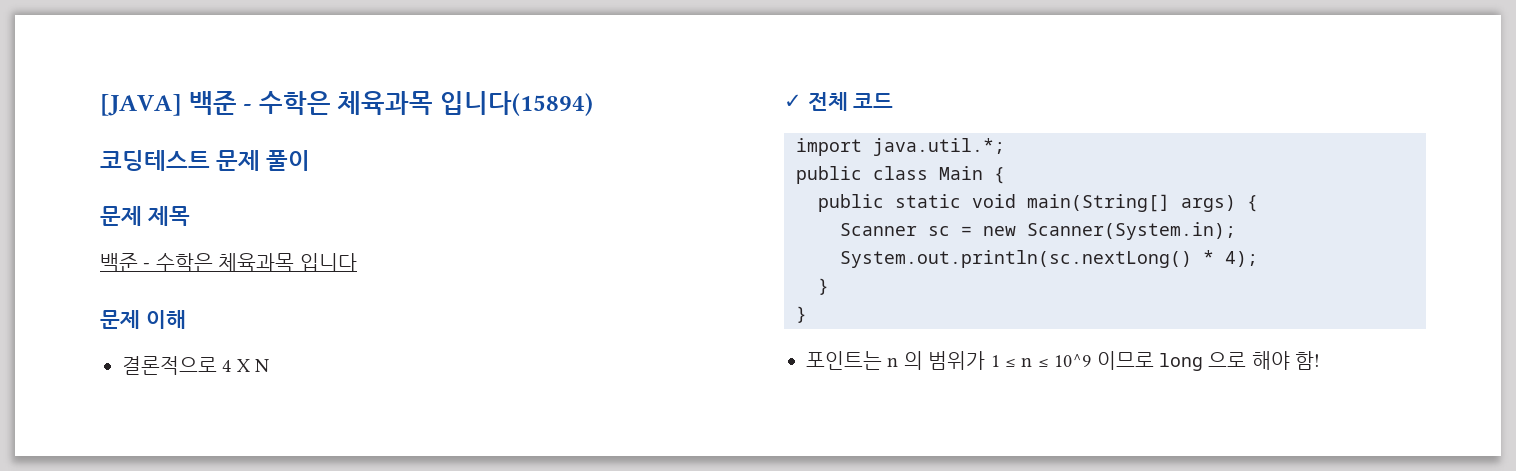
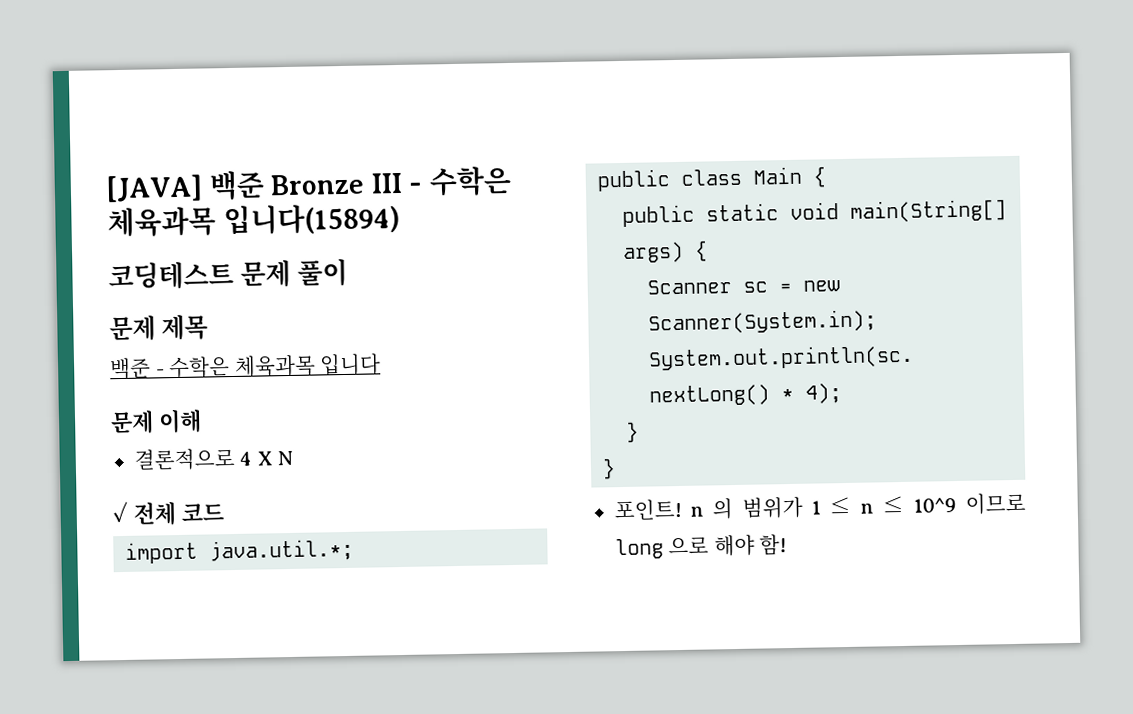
- [JAVA] 백준 - 수학은 체육과목 입니다(15894)
+ [JAVA] 백준 Bronze III - 수학은 체육과목 입니다(15894)
- 포인트는 n 의 범위가 1 ≤ n ≤ 10^9 이므로 long 으로 해야 함!
+ 포인트! n 의 범위가 1 ≤ n ≤ 10^9 이므로 long 으로 해야 함!

